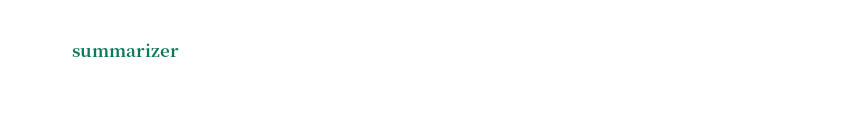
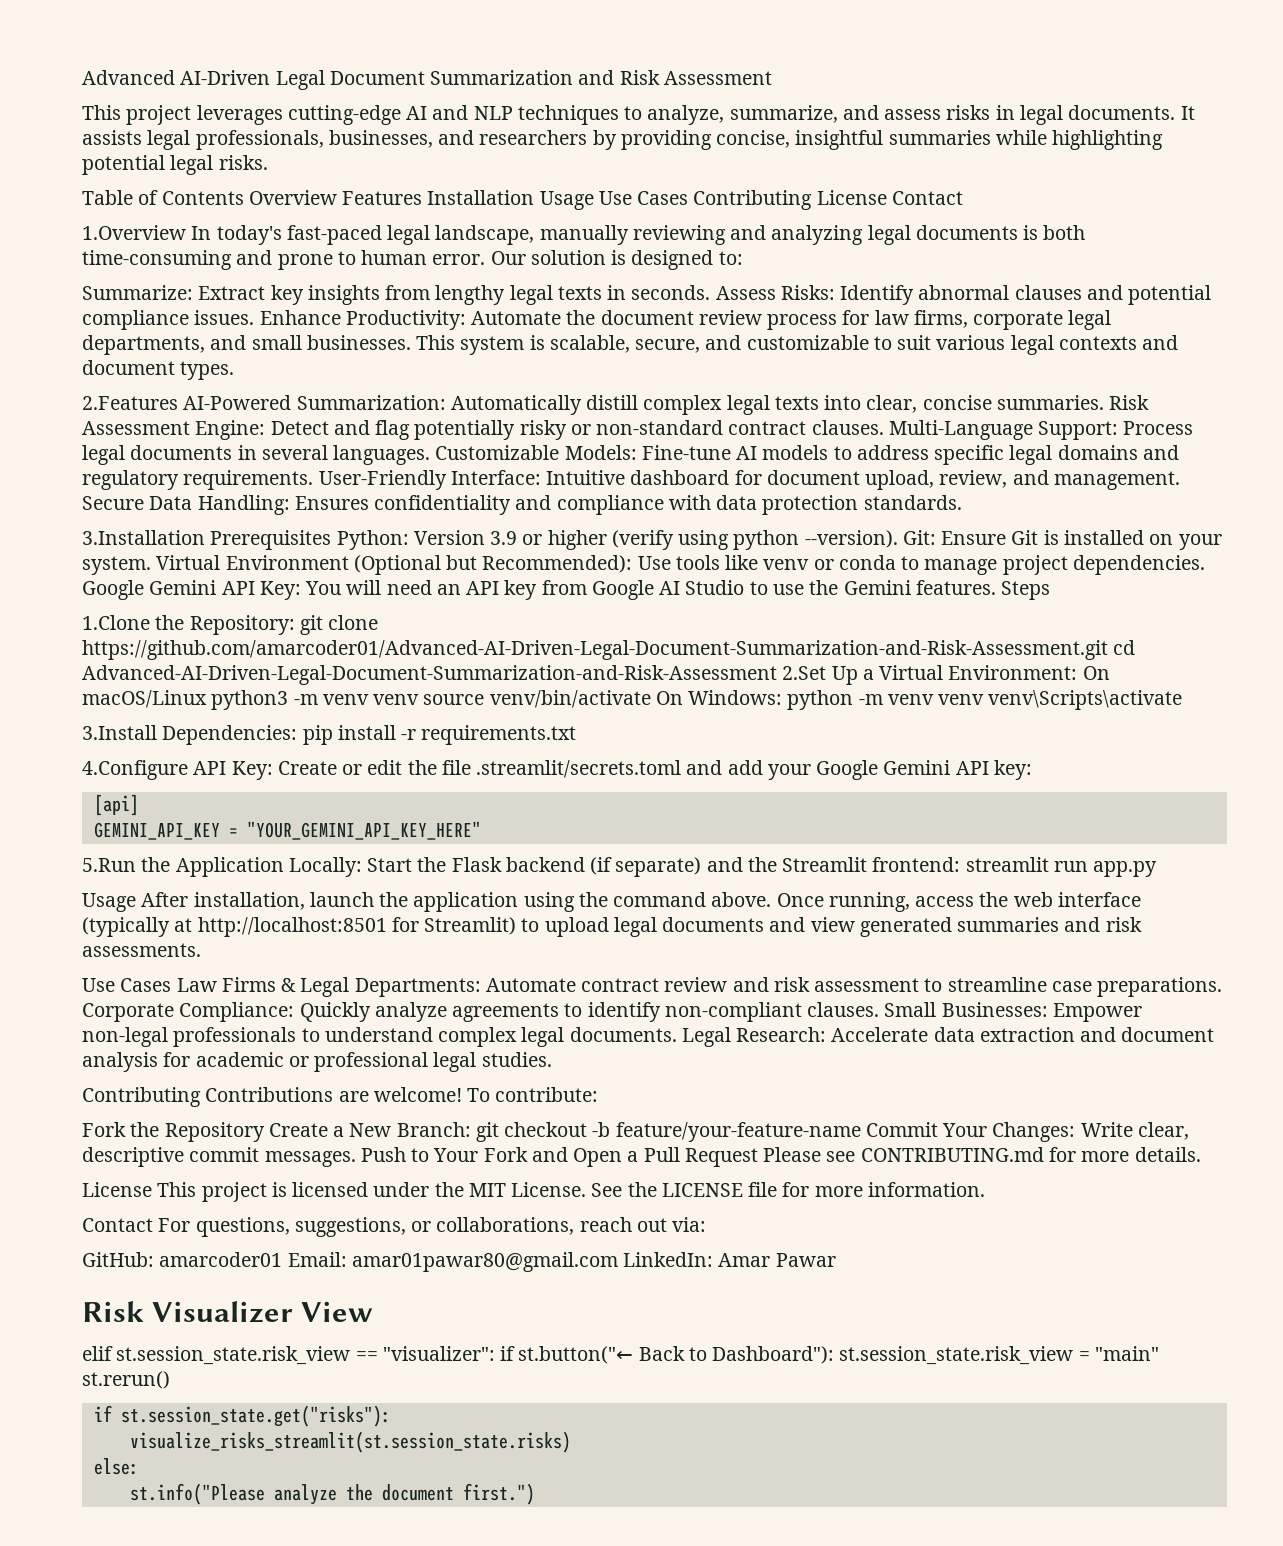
- summarizer
+ Advanced AI-Driven Legal Document Summarization and Risk Assessment
+ This project leverages cutting-edge AI and NLP techniques to analyze, summarize, and assess risks in legal documents. It assists legal professionals, businesses, and researchers by providing concise, insightful summaries while highlighting potential legal risks.
+ Table of Contents Overview Features Installation Usage Use Cases Contributing License Contact
+ 1.Overview In today's fast-paced legal landscape, manually reviewing and analyzing legal documents is both time-consuming and prone to human error. Our solution is designed to:
+ Summarize: Extract key insights from lengthy legal texts in seconds. Assess Risks: Identify abnormal clauses and potential compliance issues. Enhance Productivity: Automate the document review process for law firms, corporate legal departments, and small businesses. This system is scalable, secure, and customizable to suit various legal contexts and document types.
+ 2.Features AI-Powered Summarization: Automatically distill complex legal texts into clear, concise summaries. Risk Assessment Engine: Detect and flag potentially risky or non-standard contract clauses. Multi-Language Support: Process legal documents in several languages. Customizable Models: Fine-tune AI models to address specific legal domains and regulatory requirements. User-Friendly Interface: Intuitive dashboard for document upload, review, and management. Secure Data Handling: Ensures confidentiality and compliance with data protection standards.
+ 3.Installation Prerequisites Python: Version 3.9 or higher (verify using python --version). Git: Ensure Git is installed on your system. Virtual Environment (Optional but Recommended): Use tools like venv or conda to manage project dependencies. Google Gemini API Key: You will need an API key from Google AI Studio to use the Gemini features. Steps
+ 1.Clone the Repository: git clone https://github.com/amarcoder01/Advanced-AI-Driven-Legal-Document-Summarization-and-Risk-Assessment.git cd Advanced-AI-Driven-Legal-Document-Summarization-and-Risk-Assessment 2.Set Up a Virtual Environment: On macOS/Linux python3 -m venv venv source venv/bin/activate On Windows: python -m venv venv venv\Scripts\activate
+ 3.Install Dependencies: pip install -r requirements.txt
+ 4.Configure API Key: Create or edit the file .streamlit/secrets.toml and add your Google Gemini API key:
+ [api]
+ GEMINI_API_KEY = "YOUR_GEMINI_API_KEY_HERE"
+ 5.Run the Application Locally: Start the Flask backend (if separate) and the Streamlit frontend: streamlit run app.py
+ Usage After installation, launch the application using the command above. Once running, access the web interface (typically at http://localhost:8501 for Streamlit) to upload legal documents and view generated summaries and risk assessments.
+ Use Cases Law Firms & Legal Departments: Automate contract review and risk assessment to streamline case preparations. Corporate Compliance: Quickly analyze agreements to identify non-compliant clauses. Small Businesses: Empower non-legal professionals to understand complex legal documents. Legal Research: Accelerate data extraction and document analysis for academic or professional legal studies.
+ Contributing Contributions are welcome! To contribute:
+ Fork the Repository Create a New Branch: git checkout -b feature/your-feature-name Commit Your Changes: Write clear, descriptive commit messages. Push to Your Fork and Open a Pull Request Please see CONTRIBUTING.md for more details.
+ License This project is licensed under the MIT License. See the LICENSE file for more information.
+ Contact For questions, suggestions, or collaborations, reach out via:
+ GitHub: amarcoder01 Email: amar01pawar80@gmail.com LinkedIn: Amar Pawar
+ Risk Visualizer View
+ elif st.session_state.risk_view == "visualizer": if st.button("← Back to Dashboard"): st.session_state.risk_view = "main" st.rerun()
+ if st.session_state.get("risks"):
+ visualize_risks_streamlit(st.session_state.risks)
+ else:
+ st.info("Please analyze the document first.")

